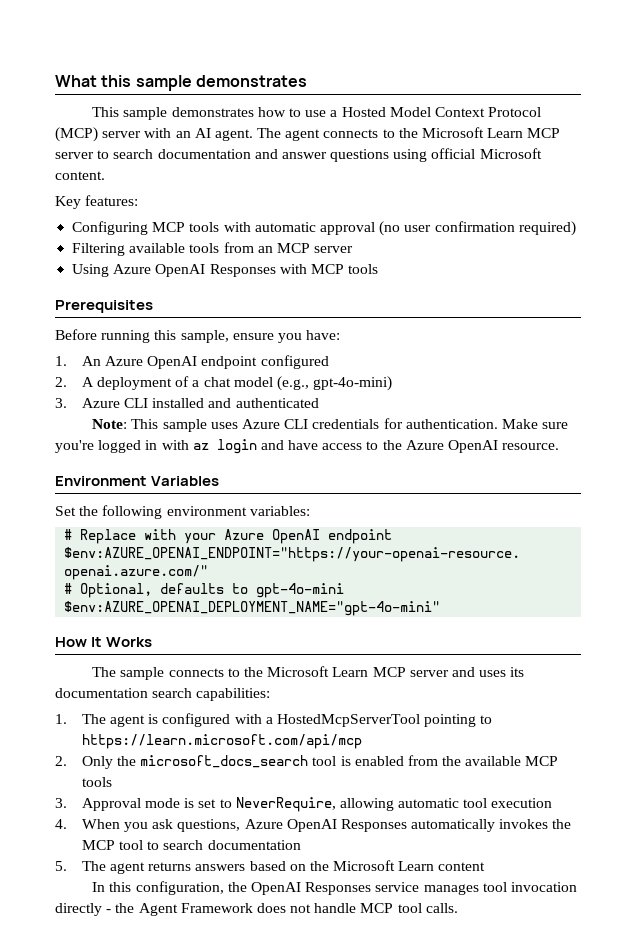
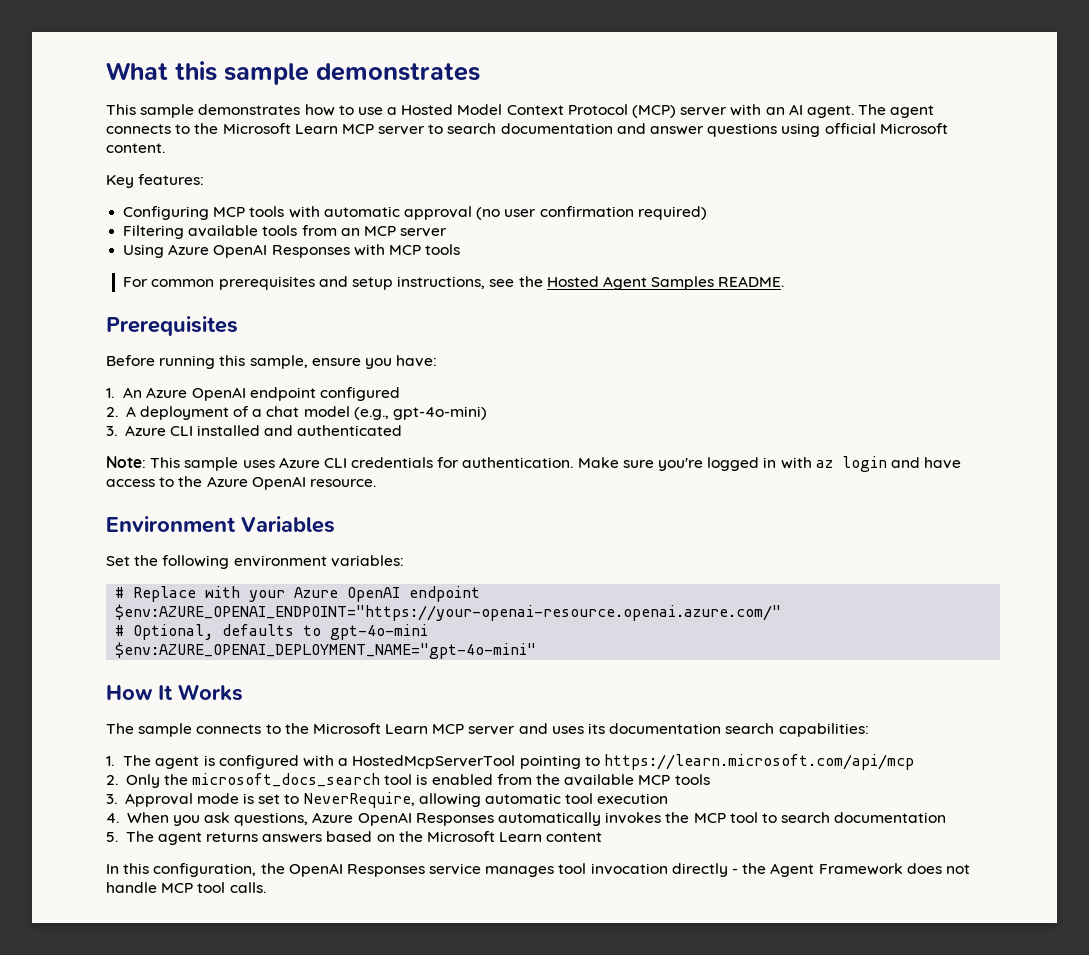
+ For common prerequisites and setup instructions, see the Hosted Agent Samples README.

